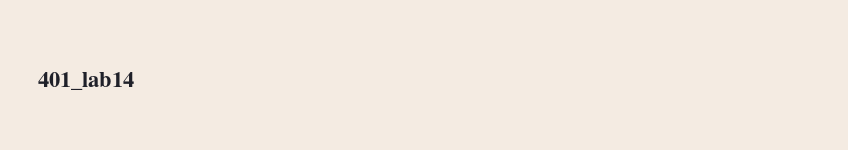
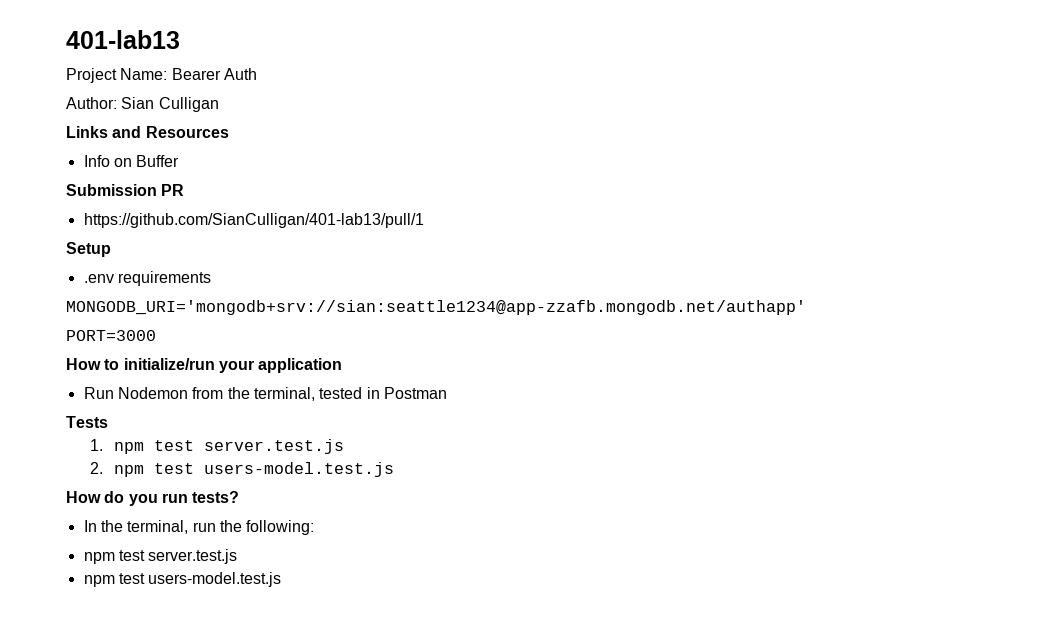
- 401_lab14
+ 401-lab13
+ Project Name: Bearer Auth
+ Author: Sian Culligan
+ Links and Resources
+ Info on Buffer
+ Submission PR
+ https://github.com/SianCulligan/401-lab13/pull/1
+ Setup
+ .env requirements
+ MONGODB_URI='mongodb+srv://sian:seattle1234@app-zzafb.mongodb.net/authapp'
+ PORT=3000
+ How to initialize/run your application
+ Run Nodemon from the terminal, tested in Postman
+ Tests
+ 1. npm test server.test.js
+ 2. npm test users-model.test.js
+ How do you run tests?
+ In the terminal, run the following:
+ npm test server.test.js
+ npm test users-model.test.js

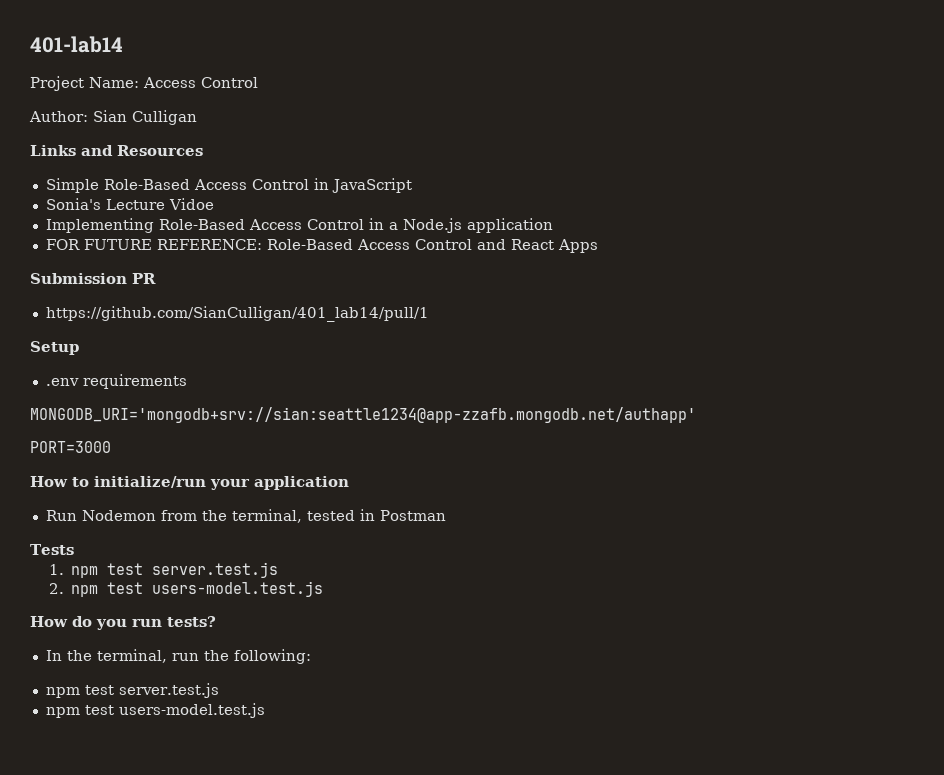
- 401-lab13
+ 401-lab14
- Project Name: Bearer Auth
+ Project Name: Access Control
- Info on Buffer
+ Simple Role-Based Access Control in JavaScript
+ Sonia's Lecture Vidoe
+ Implementing Role-Based Access Control in a Node.js application
+ FOR FUTURE REFERENCE: Role-Based Access Control and React Apps
- https://github.com/SianCulligan/401-lab13/pull/1
+ https://github.com/SianCulligan/401_lab14/pull/1

